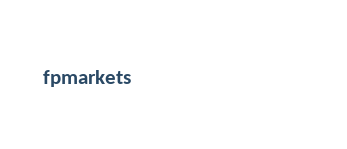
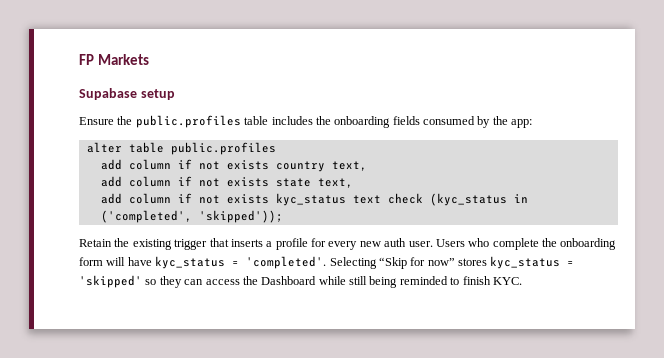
- fpmarkets
+ FP Markets
+ Supabase setup
+ Ensure the public.profiles table includes the onboarding fields consumed by the app:
+ alter table public.profiles
+ add column if not exists country text,
+ add column if not exists state text,
+ add column if not exists kyc_status text check (kyc_status in ('completed', 'skipped'));
+ Retain the existing trigger that inserts a profile for every new auth user. Users who complete the onboarding form will have kyc_status = 'completed'. Selecting “Skip for now” stores kyc_status = 'skipped' so they can access the Dashboard while still being reminded to finish KYC.

